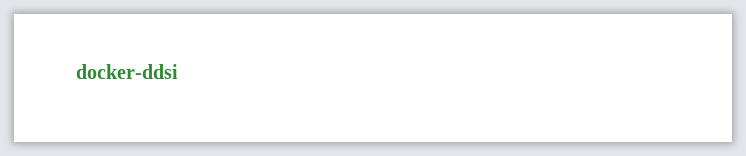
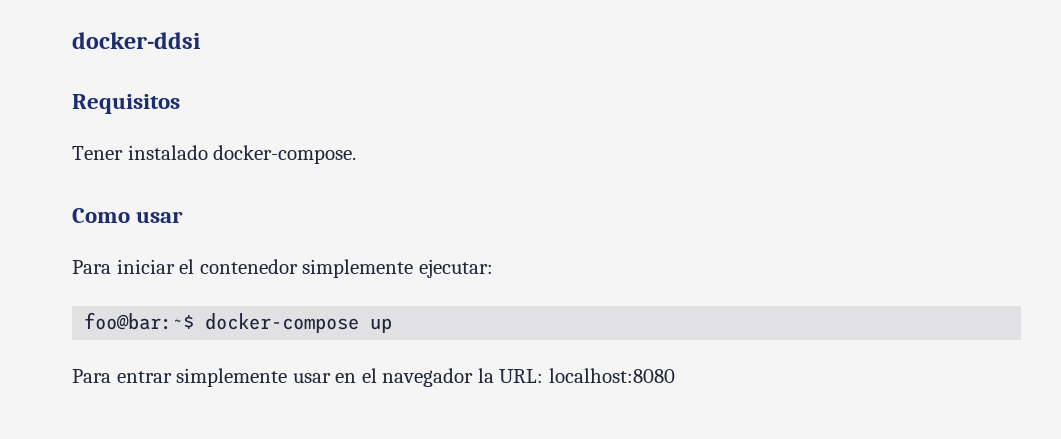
+ Requisitos
+ Tener instalado docker-compose.
+ Como usar
+ Para iniciar el contenedor simplemente ejecutar:
+ foo@bar:~$ docker-compose up
+ Para entrar simplemente usar en el navegador la URL: localhost:8080

